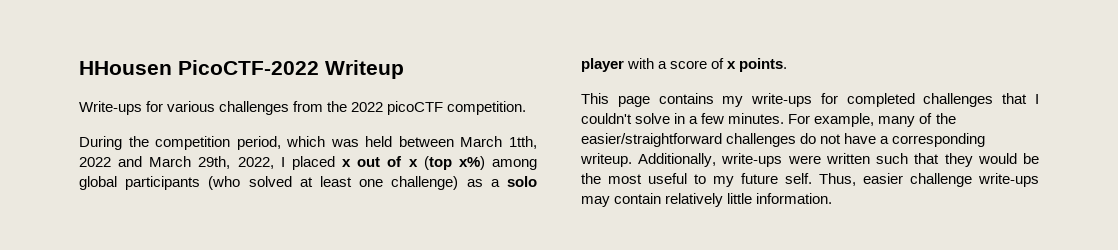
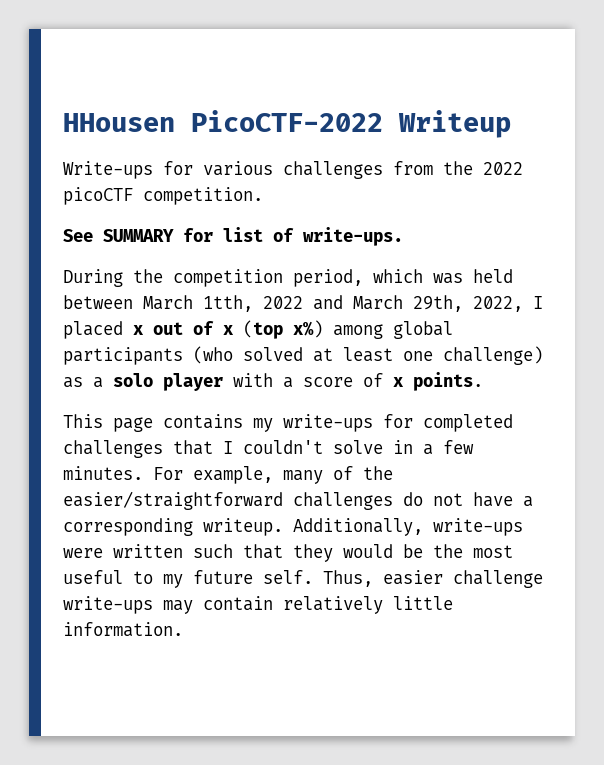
+ See SUMMARY for list of write-ups.

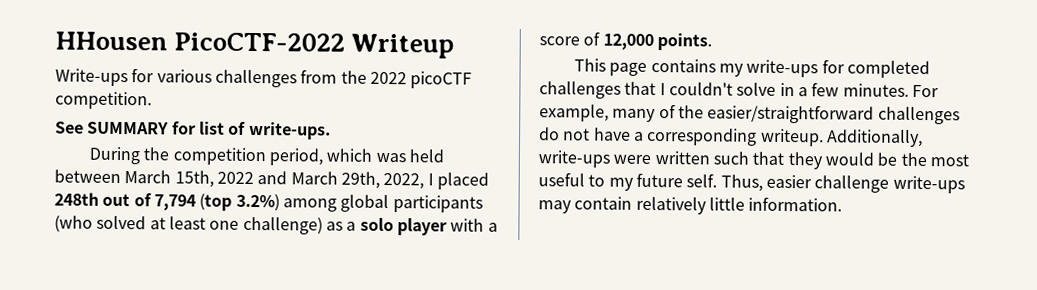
- During the competition period, which was held between March 1tth, 2022 and March 29th, 2022, I placed x out of x (top x%) among global participants (who solved at least one challenge) as a solo player with a score of x points.
+ During the competition period, which was held between March 15th, 2022 and March 29th, 2022, I placed 248th out of 7,794 (top 3.2%) among global participants (who solved at least one challenge) as a solo player with a score of 12,000 points.

